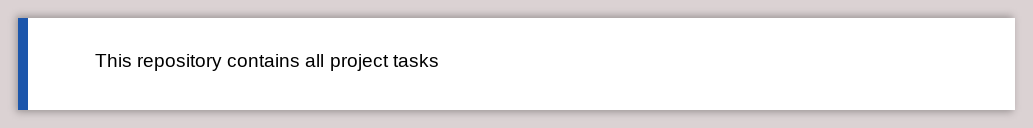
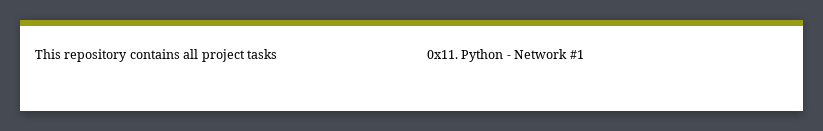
+ 0x11. Python - Network #1

